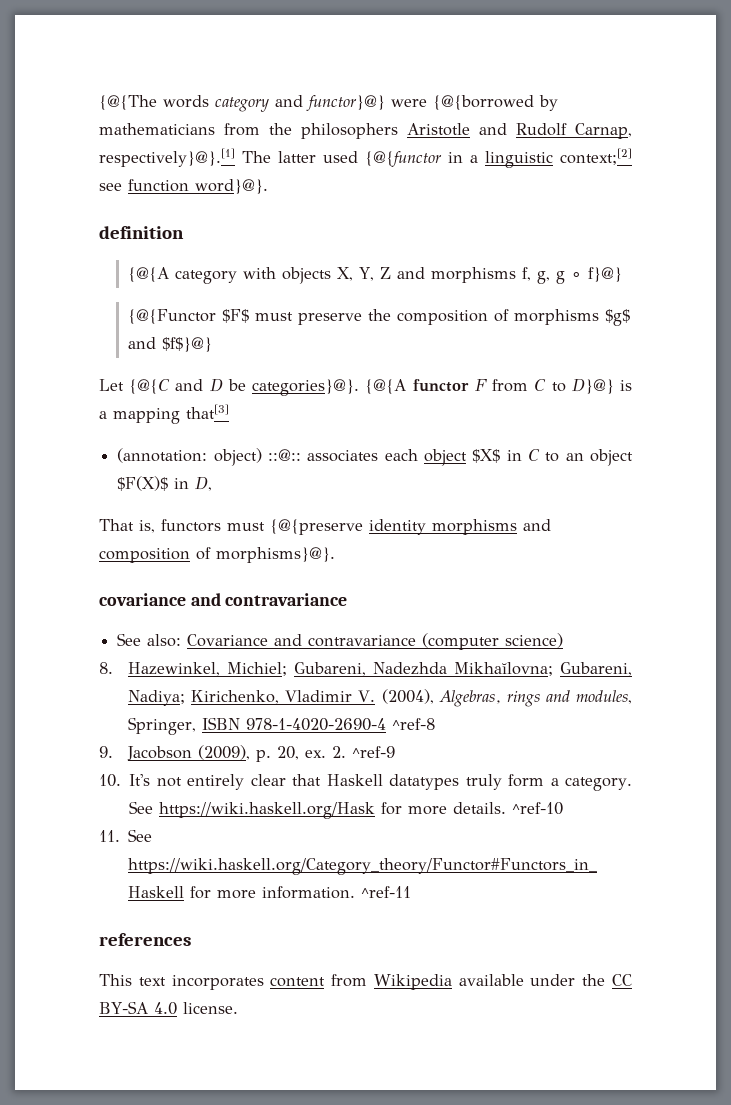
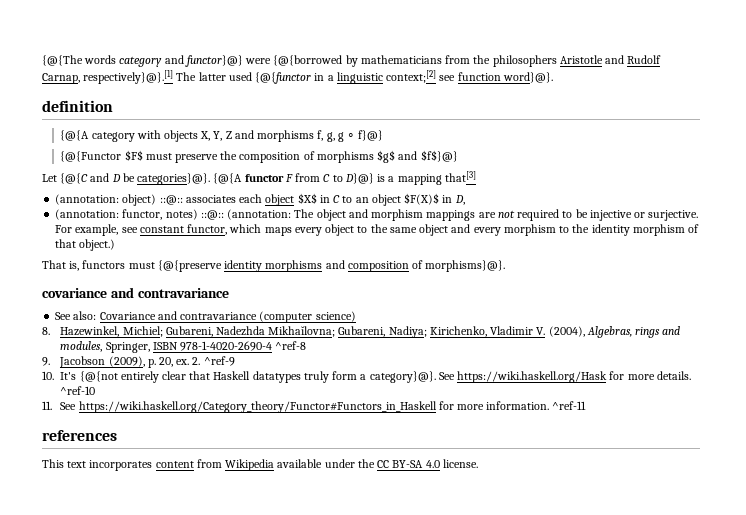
+ (annotation: functor, notes) ::@:: (annotation: The object and morphism mappings are not required to be injective or surjective. For example, see constant functor, which maps every object to the same object and every morphism to the identity morphism of that object.)
- 10. It's not entirely clear that Haskell datatypes truly form a category.
+ 10. It's {@{not entirely clear that Haskell datatypes truly form a category}@}.

